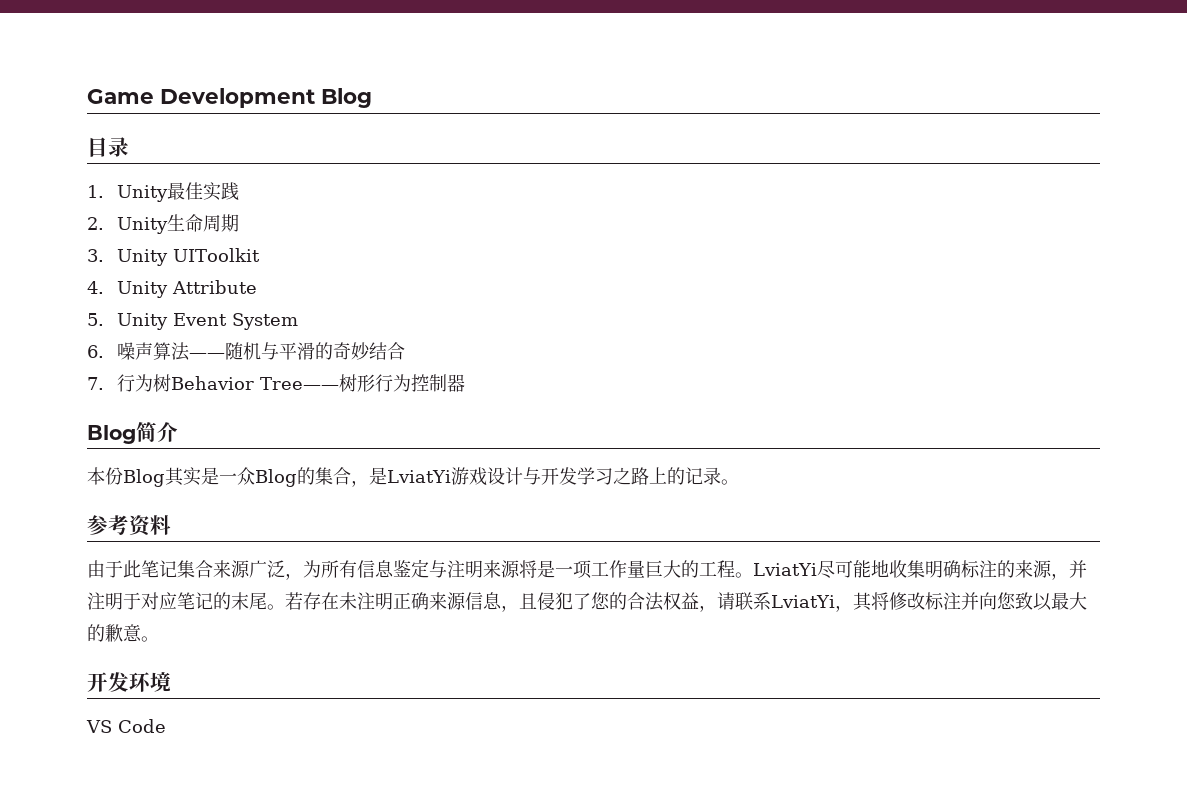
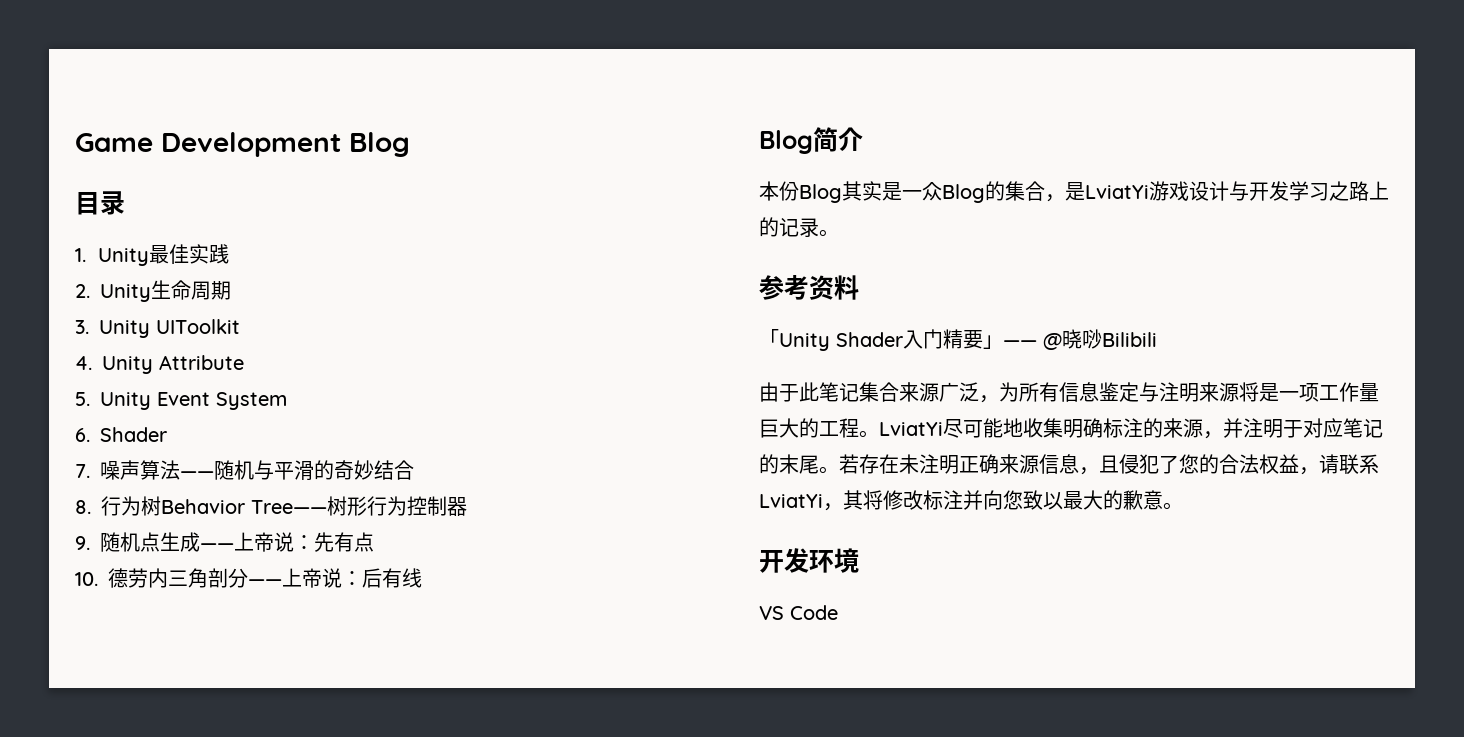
- 6.噪声算法——随机与平滑的奇妙结合
+ 6. Shader
+ 7.噪声算法——随机与平滑的奇妙结合
- 7.行为树Behavior Tree——树形行为控制器
+ 8.行为树Behavior Tree——树形行为控制器
+ 9.随机点生成——上帝说：先有点
+ 10.德劳内三角剖分——上帝说：后有线
+ 「Unity Shader入门精要」—— @晓唦Bilibili

